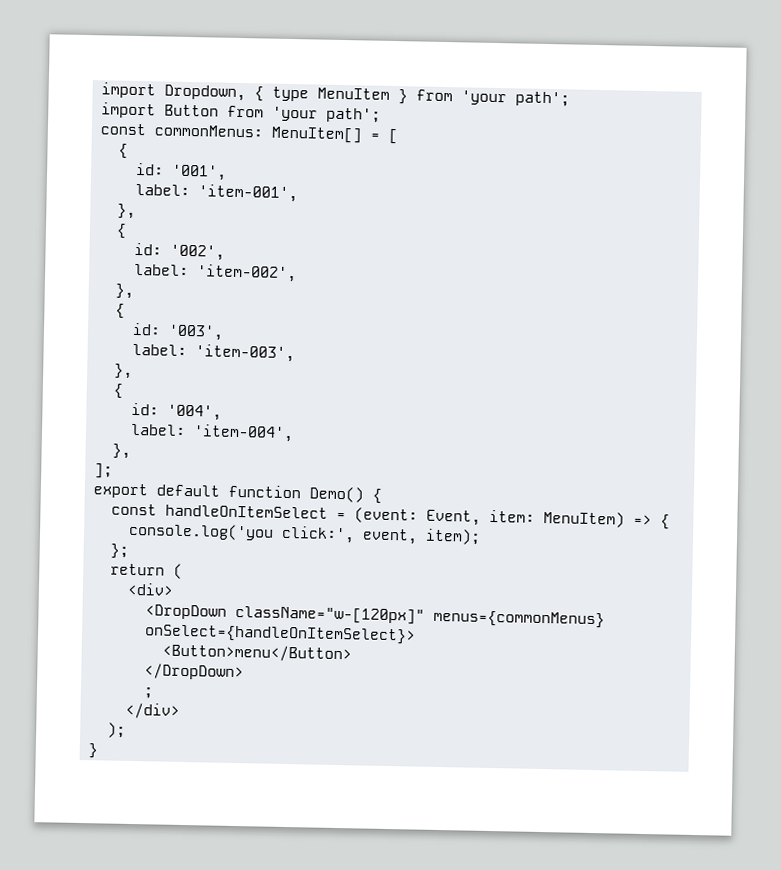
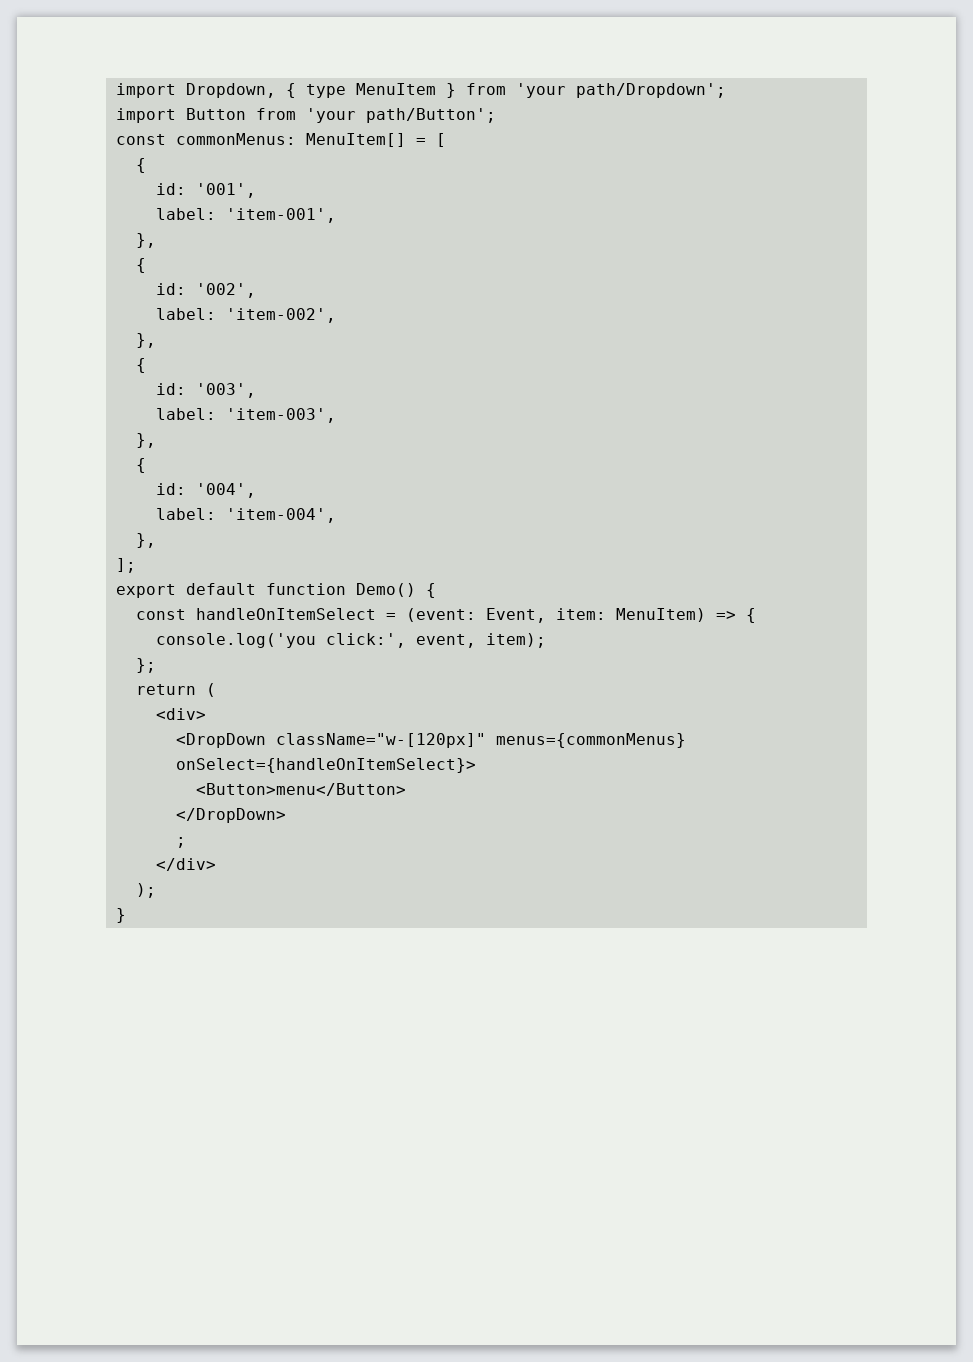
- import Dropdown, { type MenuItem } from 'your path';
+ import Dropdown, { type MenuItem } from 'your path/Dropdown';
- import Button from 'your path';
+ import Button from 'your path/Button';

